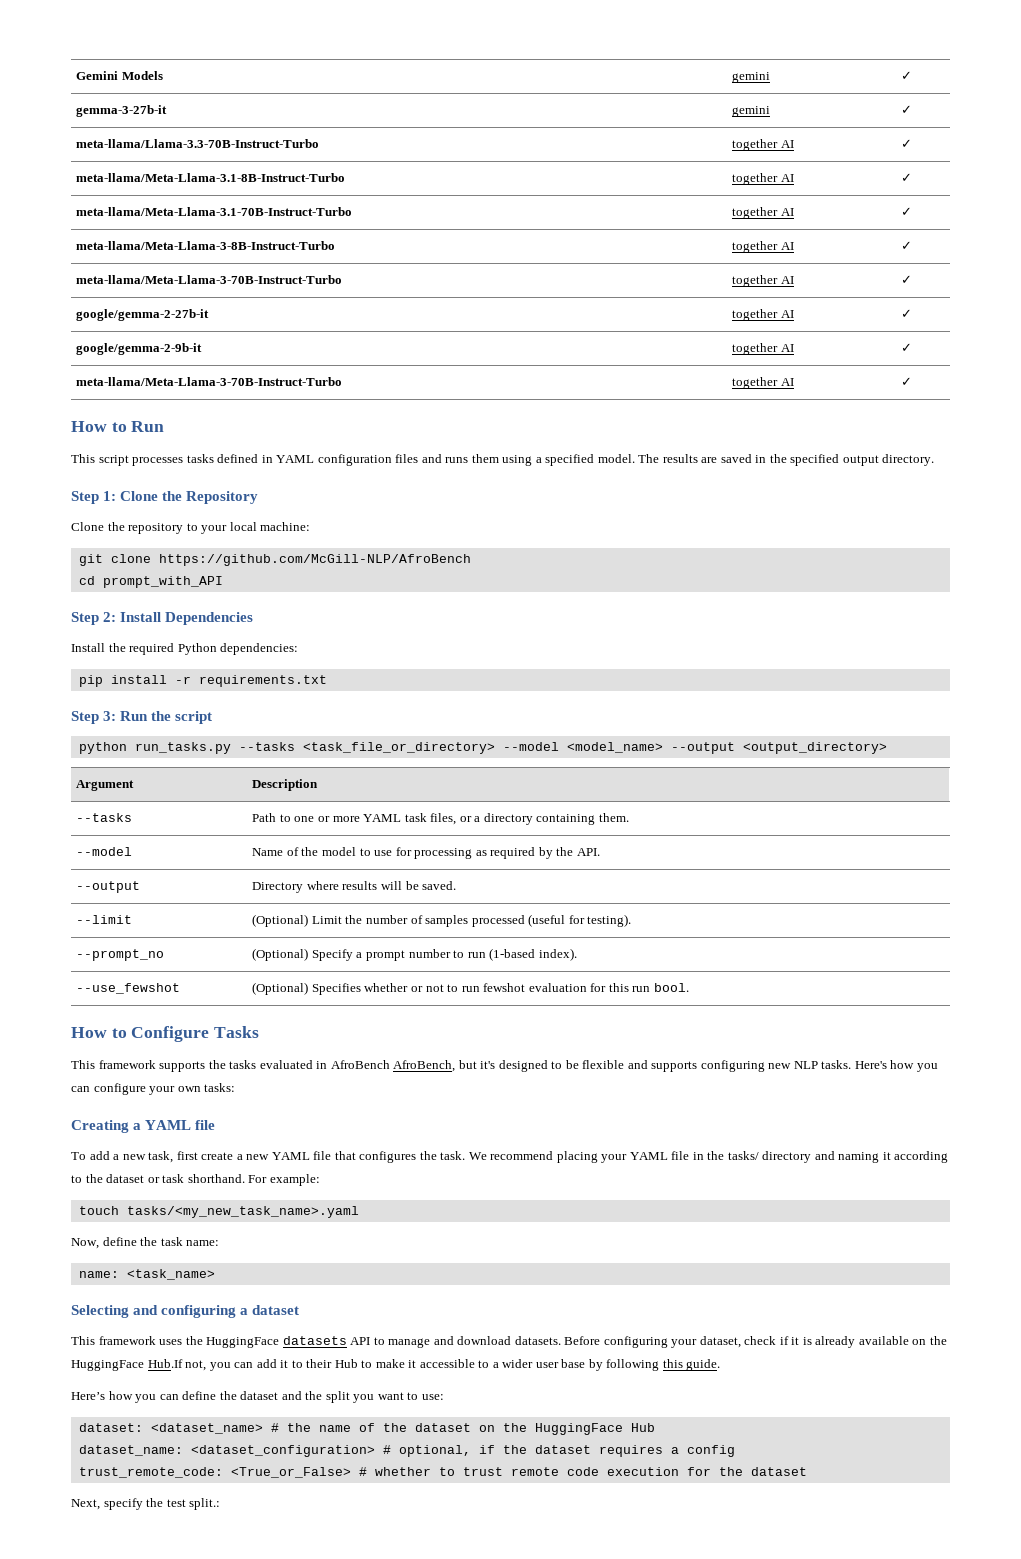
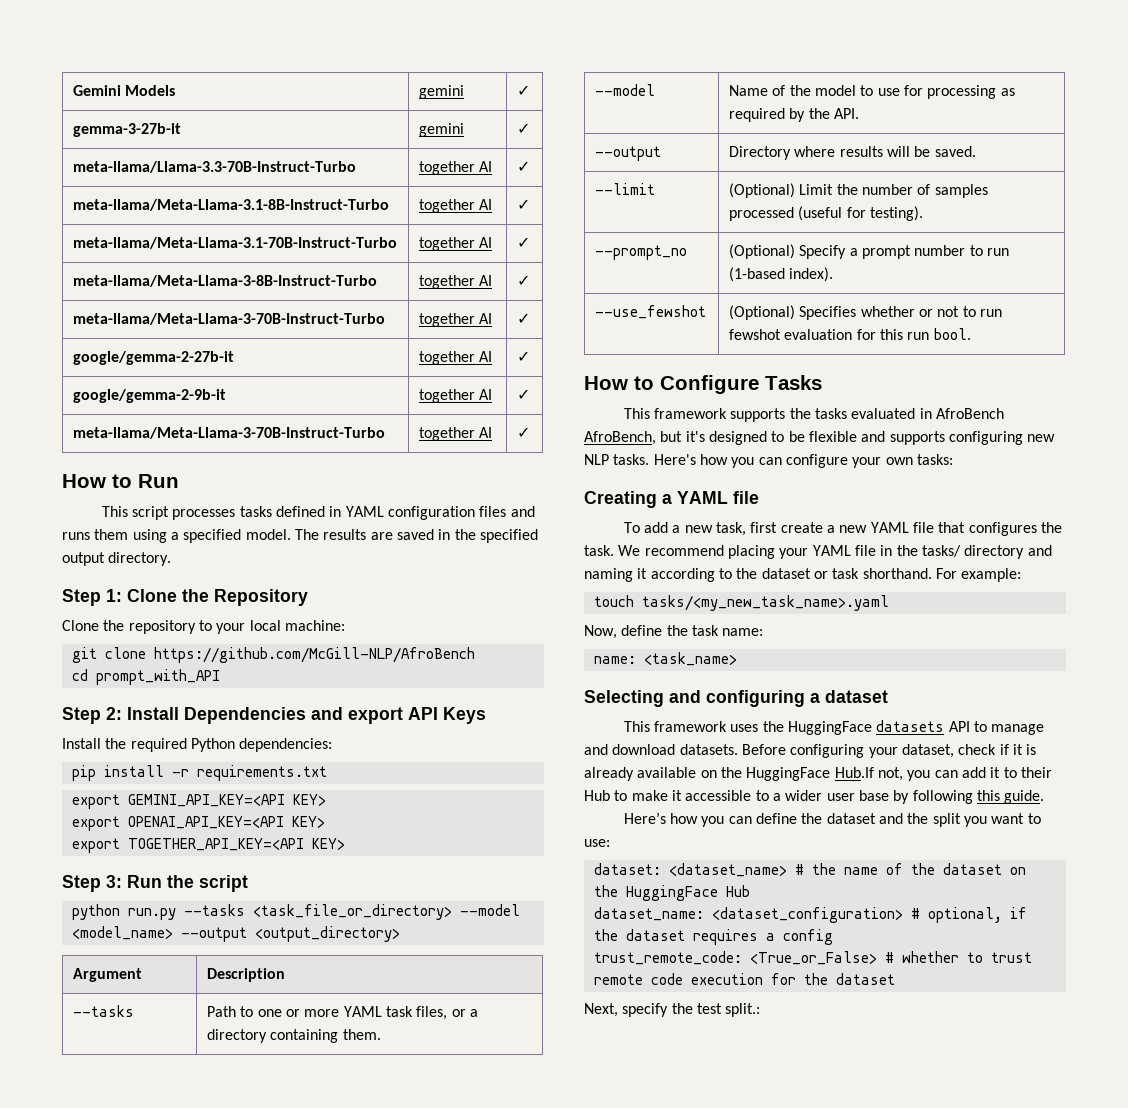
- Step 2: Install Dependencies
+ Step 2: Install Dependencies and export API Keys
+ export GEMINI_API_KEY=<API KEY>
+ export OPENAI_API_KEY=<API KEY>
+ export TOGETHER_API_KEY=<API KEY>
- python run_tasks.py --tasks <task_file_or_directory> --model <model_name> --output <output_directory>
+ python run.py --tasks <task_file_or_directory> --model <model_name> --output <output_directory>

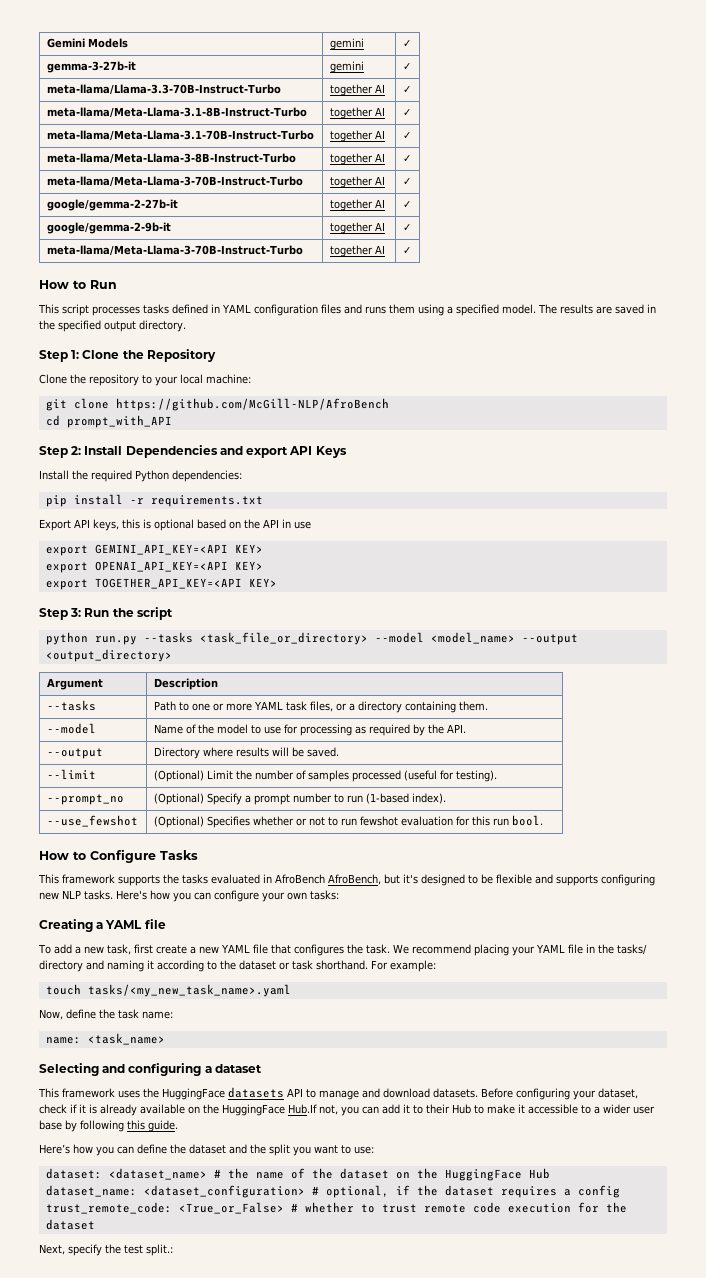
+ Export API keys, this is optional based on the API in use

